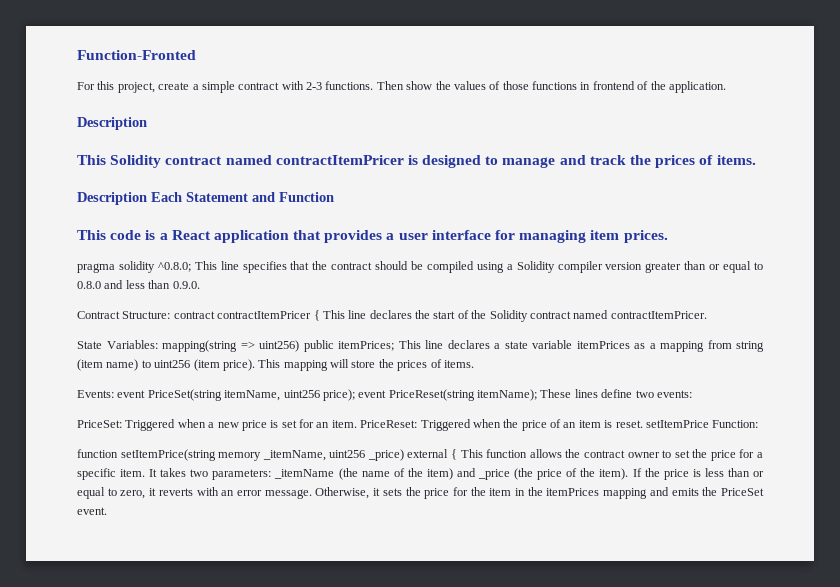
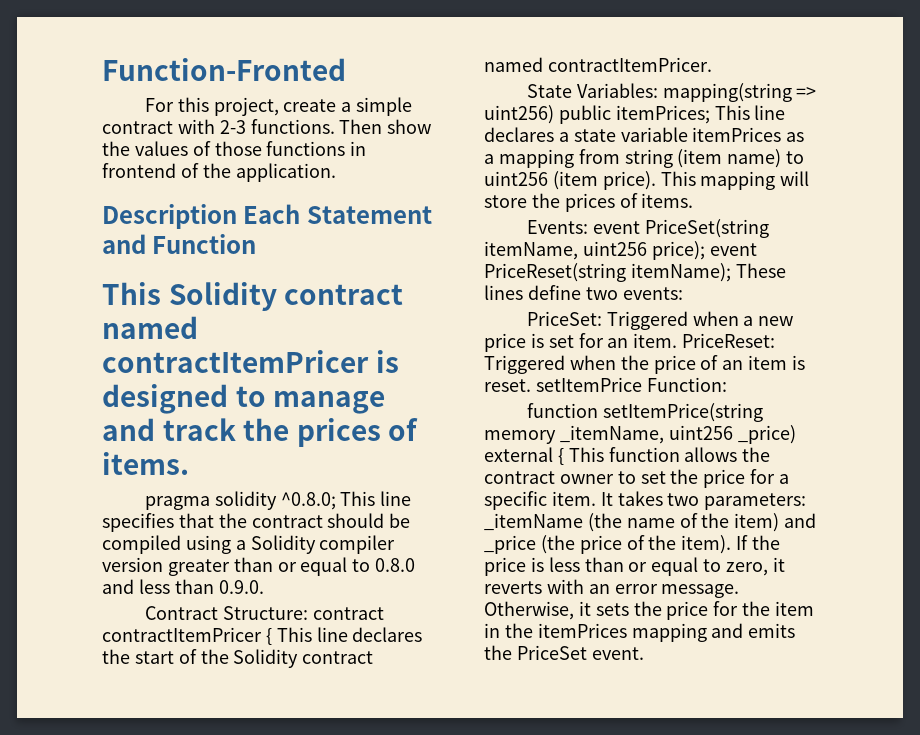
  Then show the values of those functions in frontend of the application.
- Description
+ Description Each Statement and Function
- Description Each Statement and Function
- This code is a React application that provides a user interface for managing item prices.

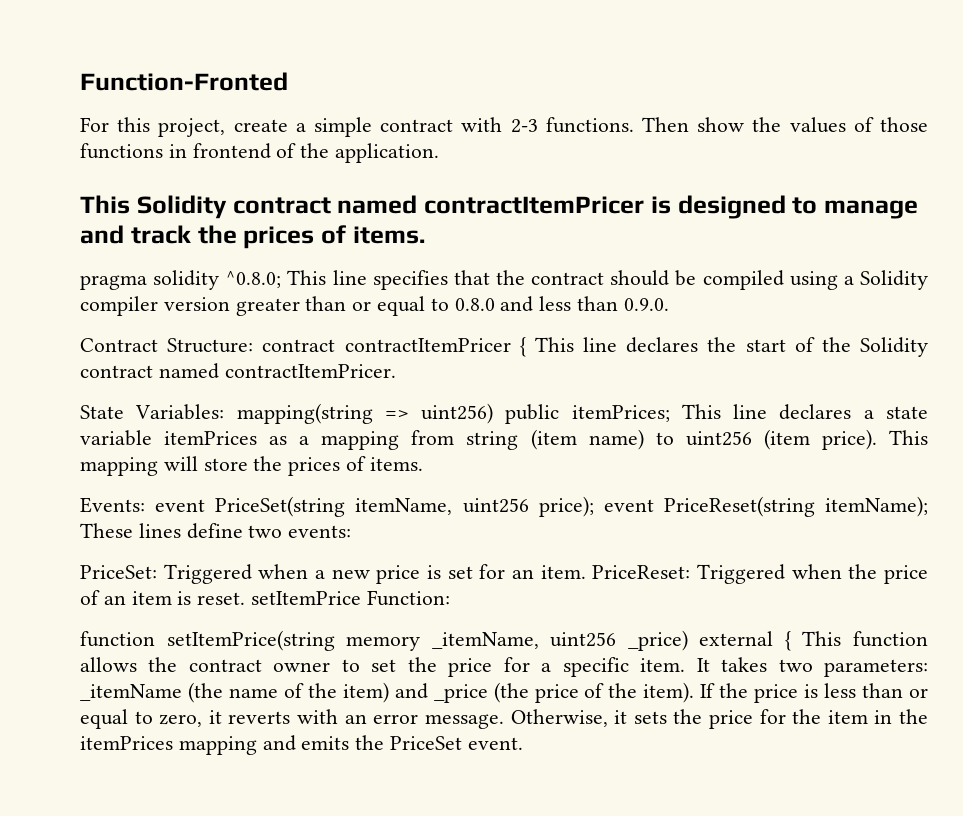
- Description Each Statement and Function

